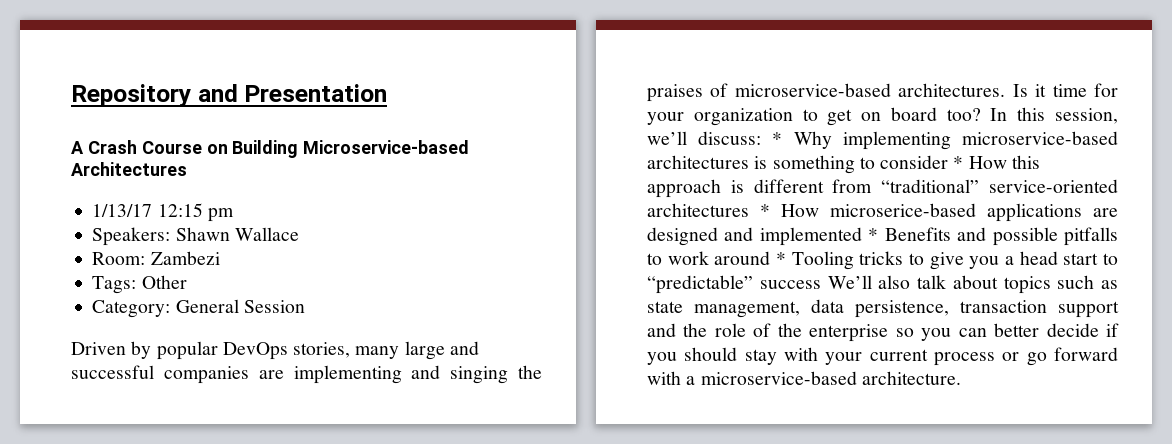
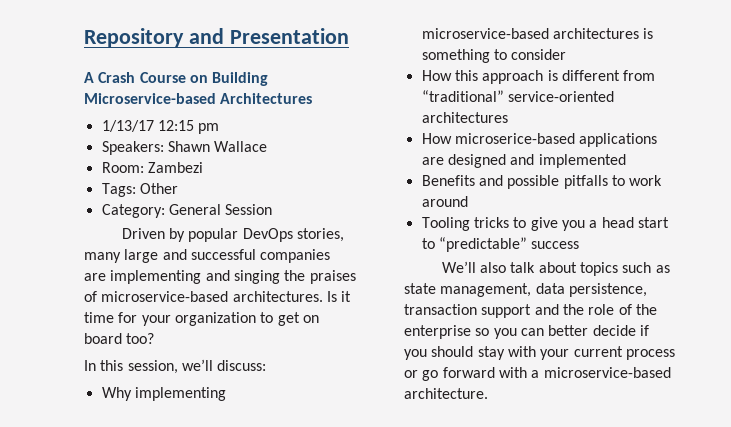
- Is it time for your organization to get on board too? In this session, we’ll discuss: * Why implementing microservice-based architectures is something to consider * How this approach is different from “traditional” service-oriented architectures * How microserice-based applications are designed and implemented * Benefits and possible pitfalls to work around * Tooling tricks to give you a head start to “predictable” success We’ll also talk about topics such as state management, data persistence, transaction support and the role of the enterprise so you can better decide if you should stay with your current process or go forward with a microservice-based architecture.
+ Is it time for your organization to get on board too?
+ In this session, we’ll discuss:
+ Why implementing microservice-based architectures is something to consider
+ How this approach is different from “traditional” service-oriented architectures
+ How microserice-based applications are designed and implemented
+ Benefits and possible pitfalls to work around
+ Tooling tricks to give you a head start to “predictable” success
+ We’ll also talk about topics such as state management, data persistence, transaction support and the role of the enterprise so you can better decide if you should stay with your current process or go forward with a microservice-based architecture.

